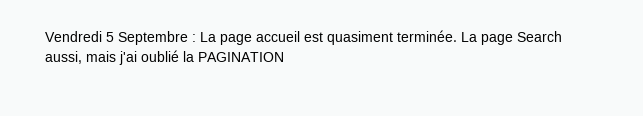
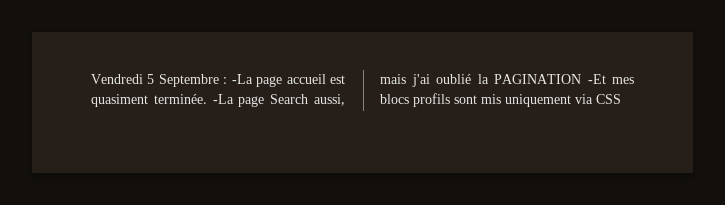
- Vendredi 5 Septembre : La page accueil est quasiment terminée.
+ Vendredi 5 Septembre : -La page accueil est quasiment terminée.
- La page Search aussi, mais j'ai oublié la PAGINATION
+ -La page Search aussi, mais j'ai oublié la PAGINATION -Et mes blocs profils sont mis uniquement via CSS

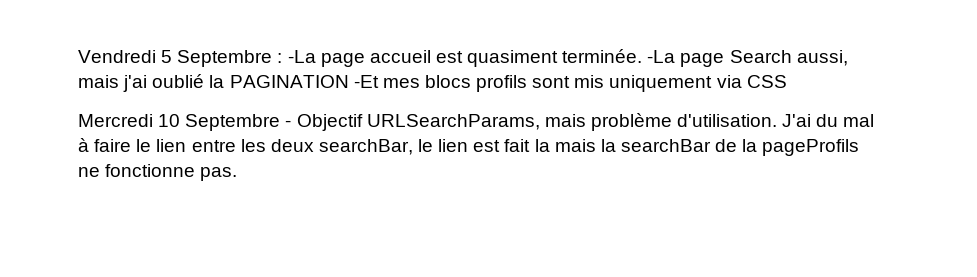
+ Mercredi 10 Septembre - Objectif URLSearchParams, mais problème d'utilisation. J'ai du mal à faire le lien entre les deux searchBar, le lien est fait la mais la searchBar de la pageProfils ne fonctionne pas.

